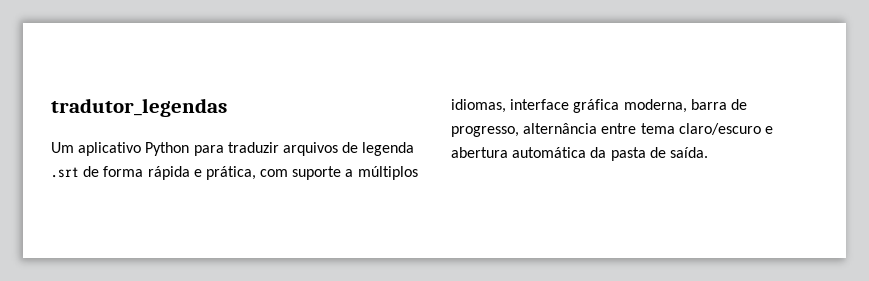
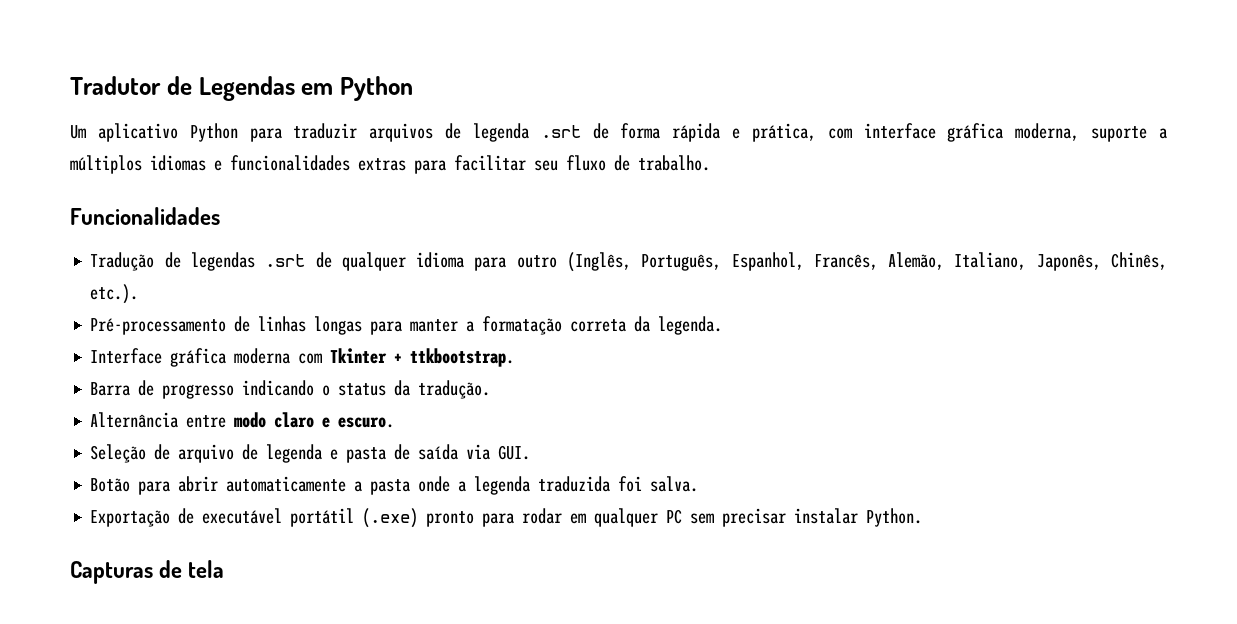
- tradutor_legendas
+ Tradutor de Legendas em Python
- Um aplicativo Python para traduzir arquivos de legenda .srt de forma rápida e prática, com suporte a múltiplos idiomas, interface gráfica moderna, barra de progresso, alternância entre tema claro/escuro e abertura automática da pasta de saída.
+ Um aplicativo Python para traduzir arquivos de legenda .srt de forma rápida e prática, com interface gráfica moderna, suporte a múltiplos idiomas e funcionalidades extras para facilitar seu fluxo de trabalho.
+ Funcionalidades
+ Tradução de legendas .srt de qualquer idioma para outro (Inglês, Português, Espanhol, Francês, Alemão, Italiano, Japonês, Chinês, etc.).
+ Pré-processamento de linhas longas para manter a formatação correta da legenda.
+ Interface gráfica moderna com Tkinter + ttkbootstrap.
+ Barra de progresso indicando o status da tradução.
+ Alternância entre modo claro e escuro.
+ Seleção de arquivo de legenda e pasta de saída via GUI.
+ Botão para abrir automaticamente a pasta onde a legenda traduzida foi salva.
+ Exportação de executável portátil (.exe) pronto para rodar em qualquer PC sem precisar instalar Python.
+ Capturas de tela

